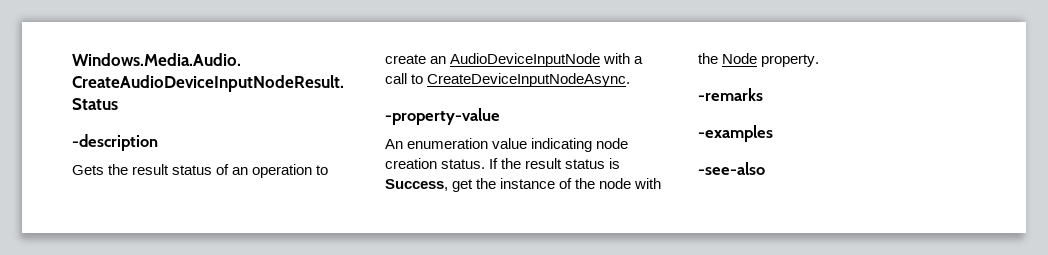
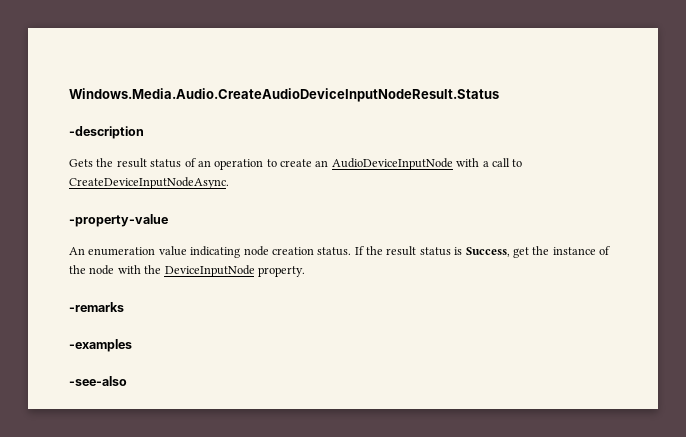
- If the result status is Success, get the instance of the node with the Node property.
+ If the result status is Success, get the instance of the node with the DeviceInputNode property.

